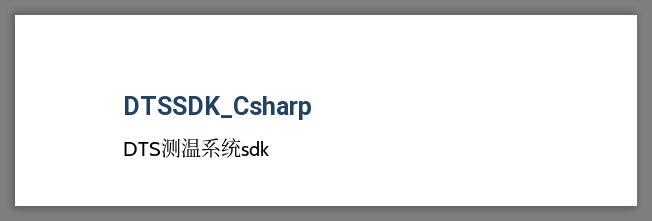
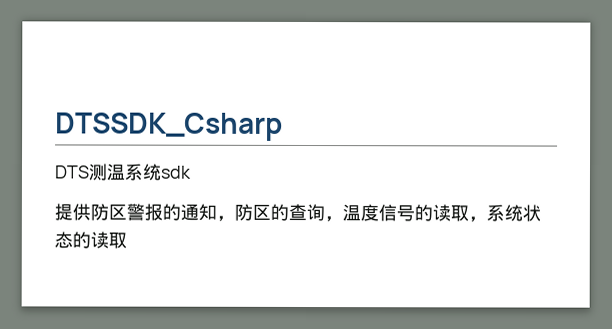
+ 提供防区警报的通知，防区的查询，温度信号的读取，系统状态的读取

